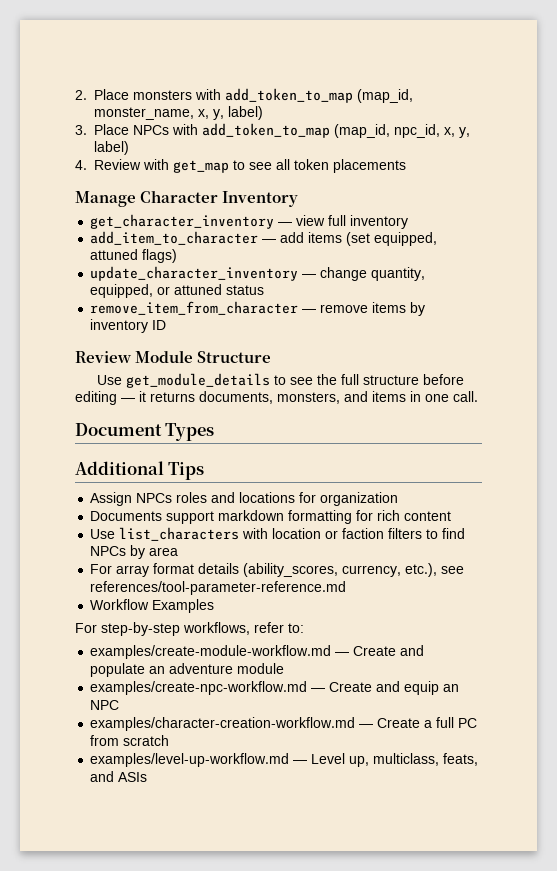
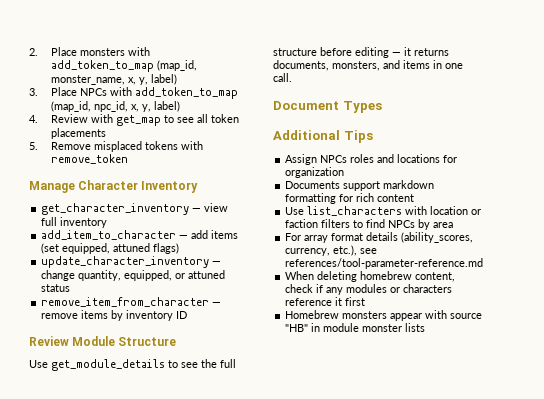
+ 5. Remove misplaced tokens with remove_token
- Workflow Examples
- For step-by-step workflows, refer to:
- examples/create-module-workflow.md — Create and populate an adventure module
- examples/create-npc-workflow.md — Create and equip an NPC
- examples/character-creation-workflow.md — Create a full PC from scratch
- examples/level-up-workflow.md — Level up, multiclass, feats, and ASIs
+ When deleting homebrew content, check if any modules or characters reference it first
+ Homebrew monsters appear with source "HB" in module monster lists

